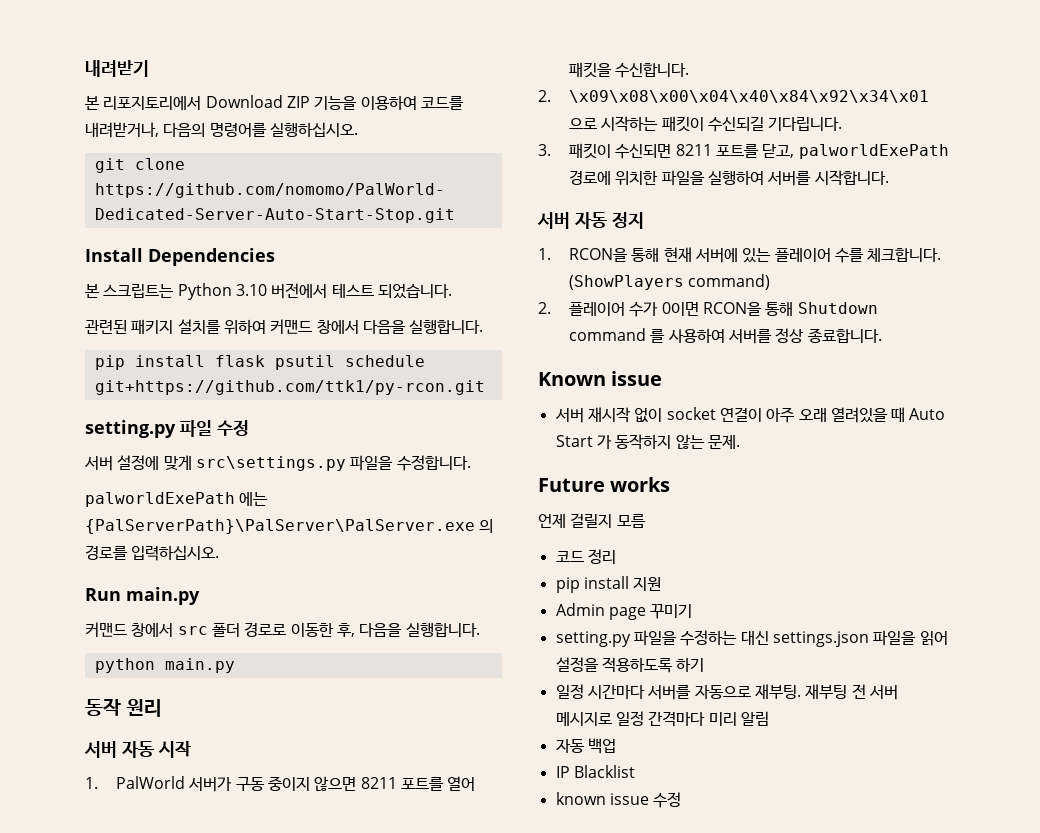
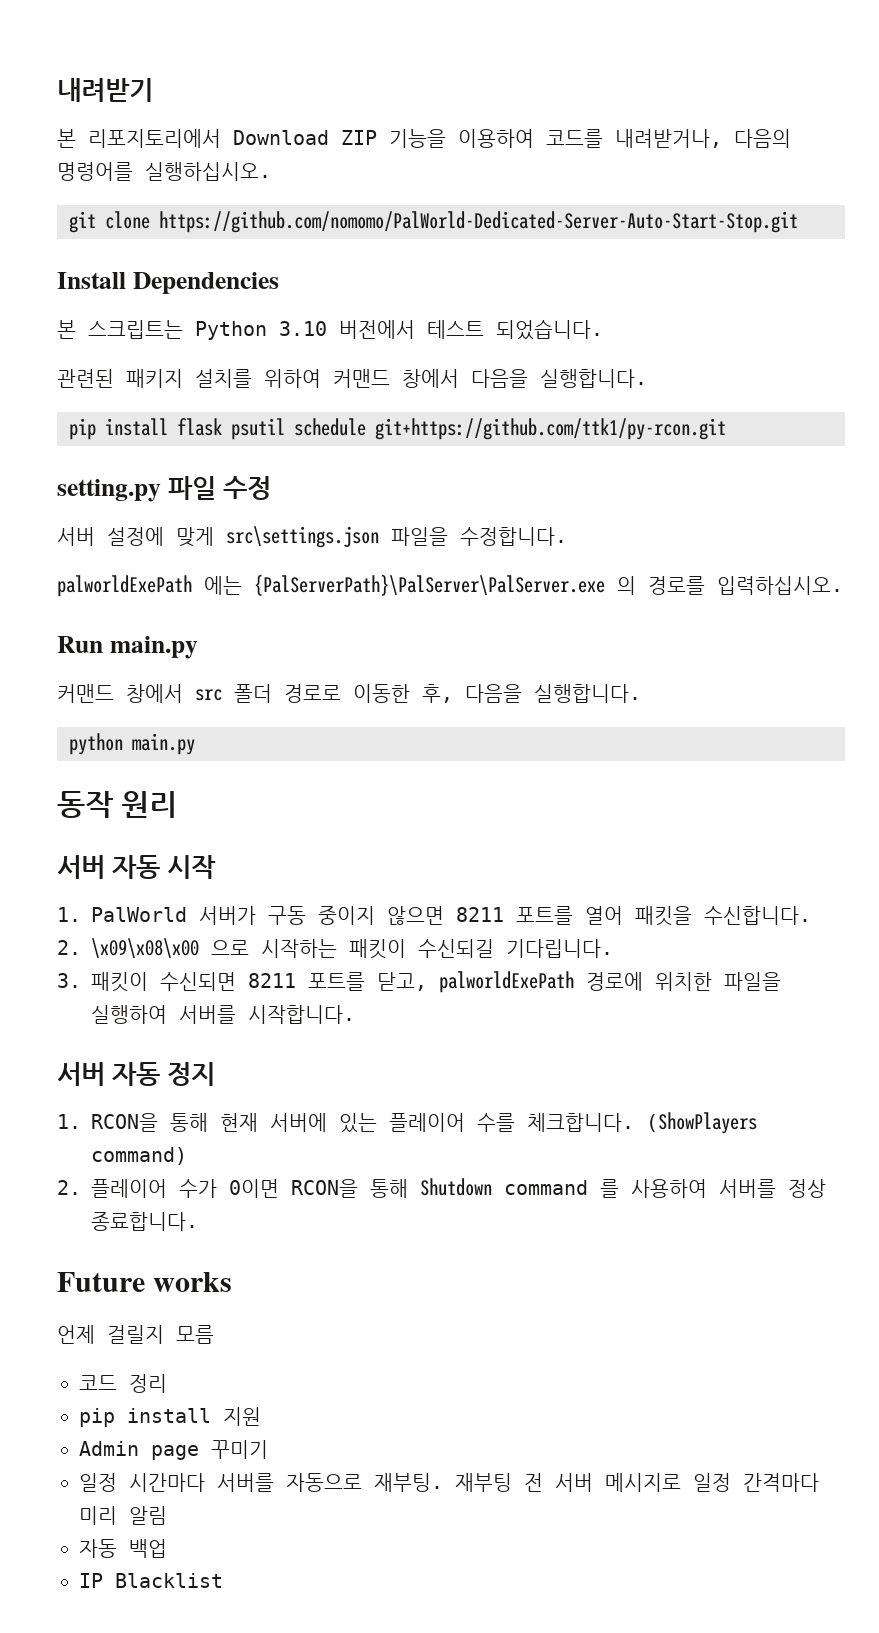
- 서버 설정에 맞게 src\settings.py 파일을 수정합니다.
+ 서버 설정에 맞게 src\settings.json 파일을 수정합니다.
- 2. \x09\x08\x00\x04\x40\x84\x92\x34\x01 으로 시작하는 패킷이 수신되길 기다립니다.
+ 2. \x09\x08\x00 으로 시작하는 패킷이 수신되길 기다립니다.
- Known issue
- 서버 재시작 없이 socket 연결이 아주 오래 열려있을 때 Auto Start 가 동작하지 않는 문제.
- setting.py 파일을 수정하는 대신 settings.json 파일을 읽어 설정을 적용하도록 하기
- known issue 수정

